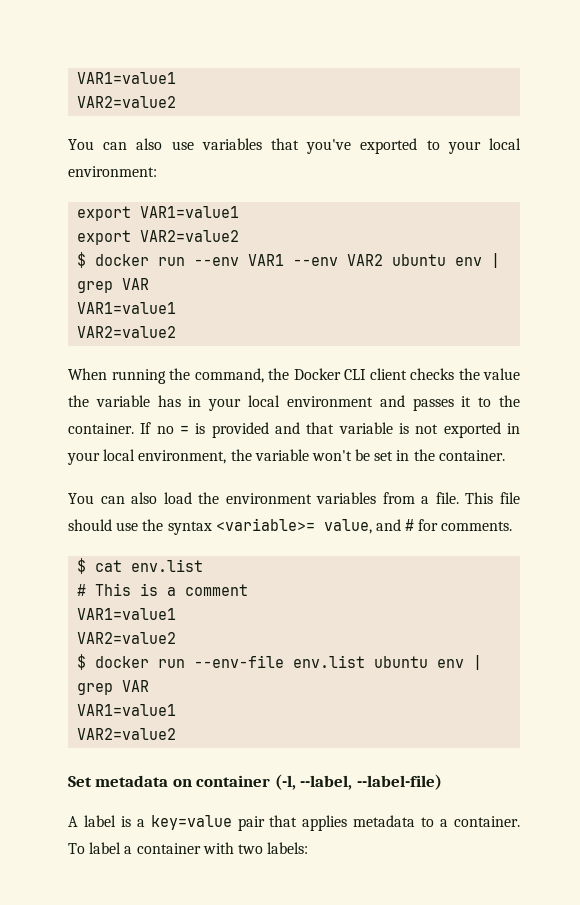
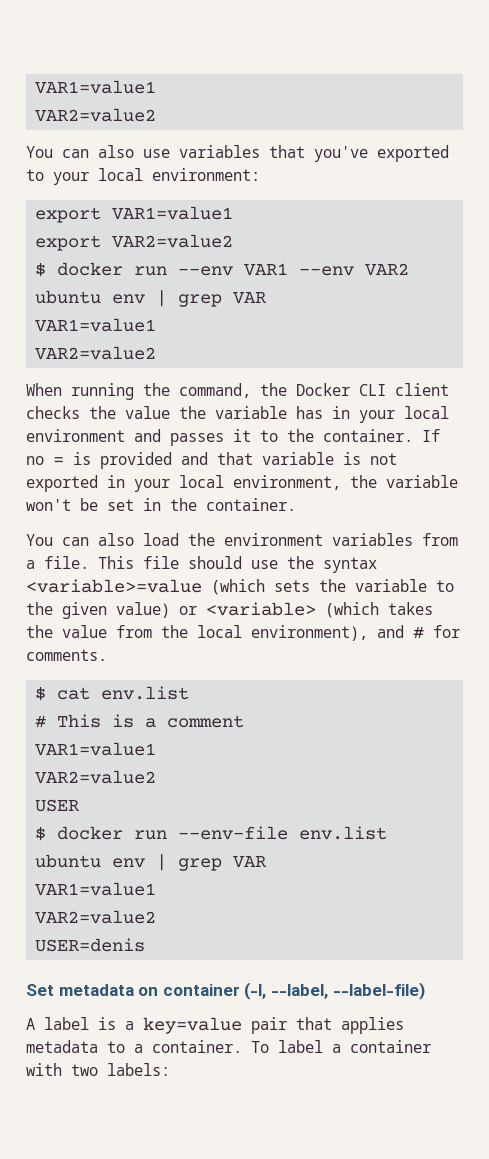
- This file should use the syntax <variable>= value, and # for comments.
+ This file should use the syntax <variable>=value (which sets the variable to the given value) or <variable> (which takes the value from the local environment), and # for comments.
+ USER
+ USER=denis

